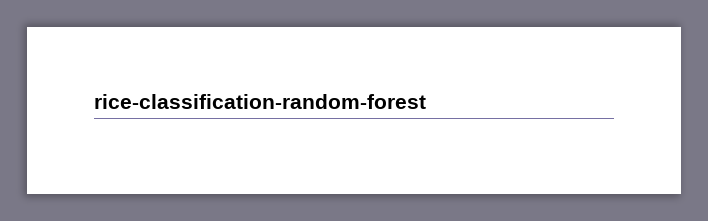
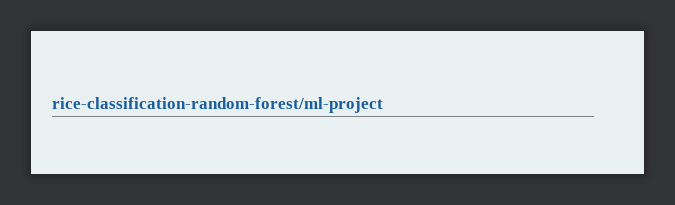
- rice-classification-random-forest
+ rice-classification-random-forest/ml-project

